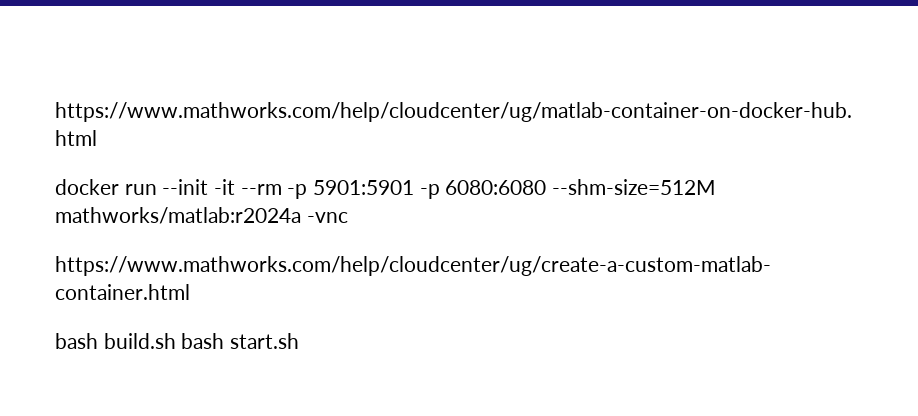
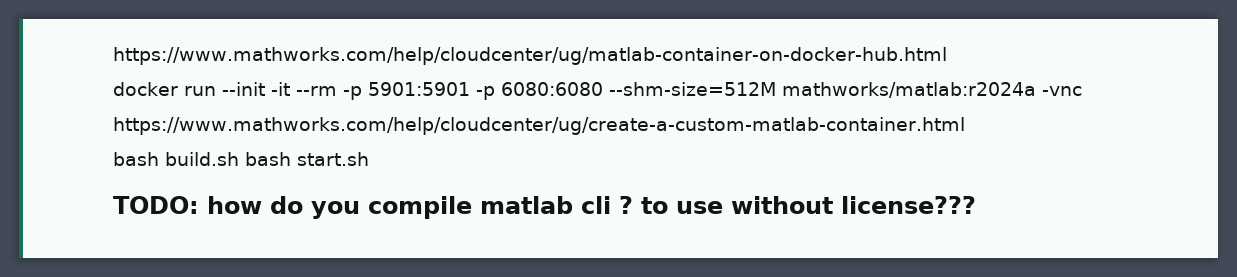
+ TODO: how do you compile matlab cli ? to use without license???

